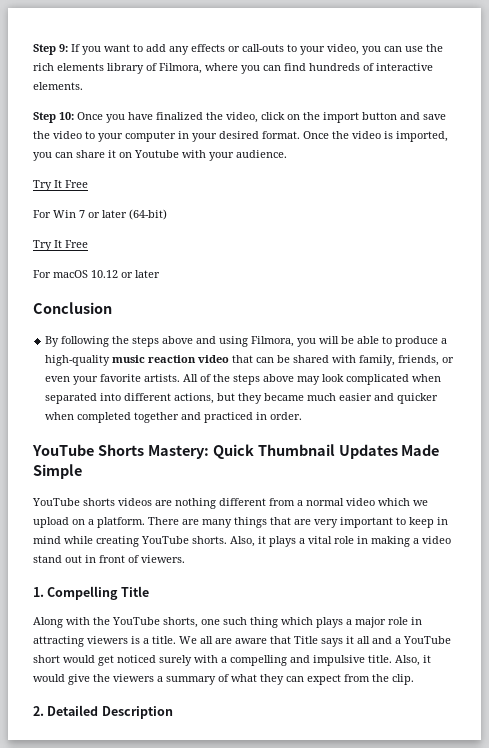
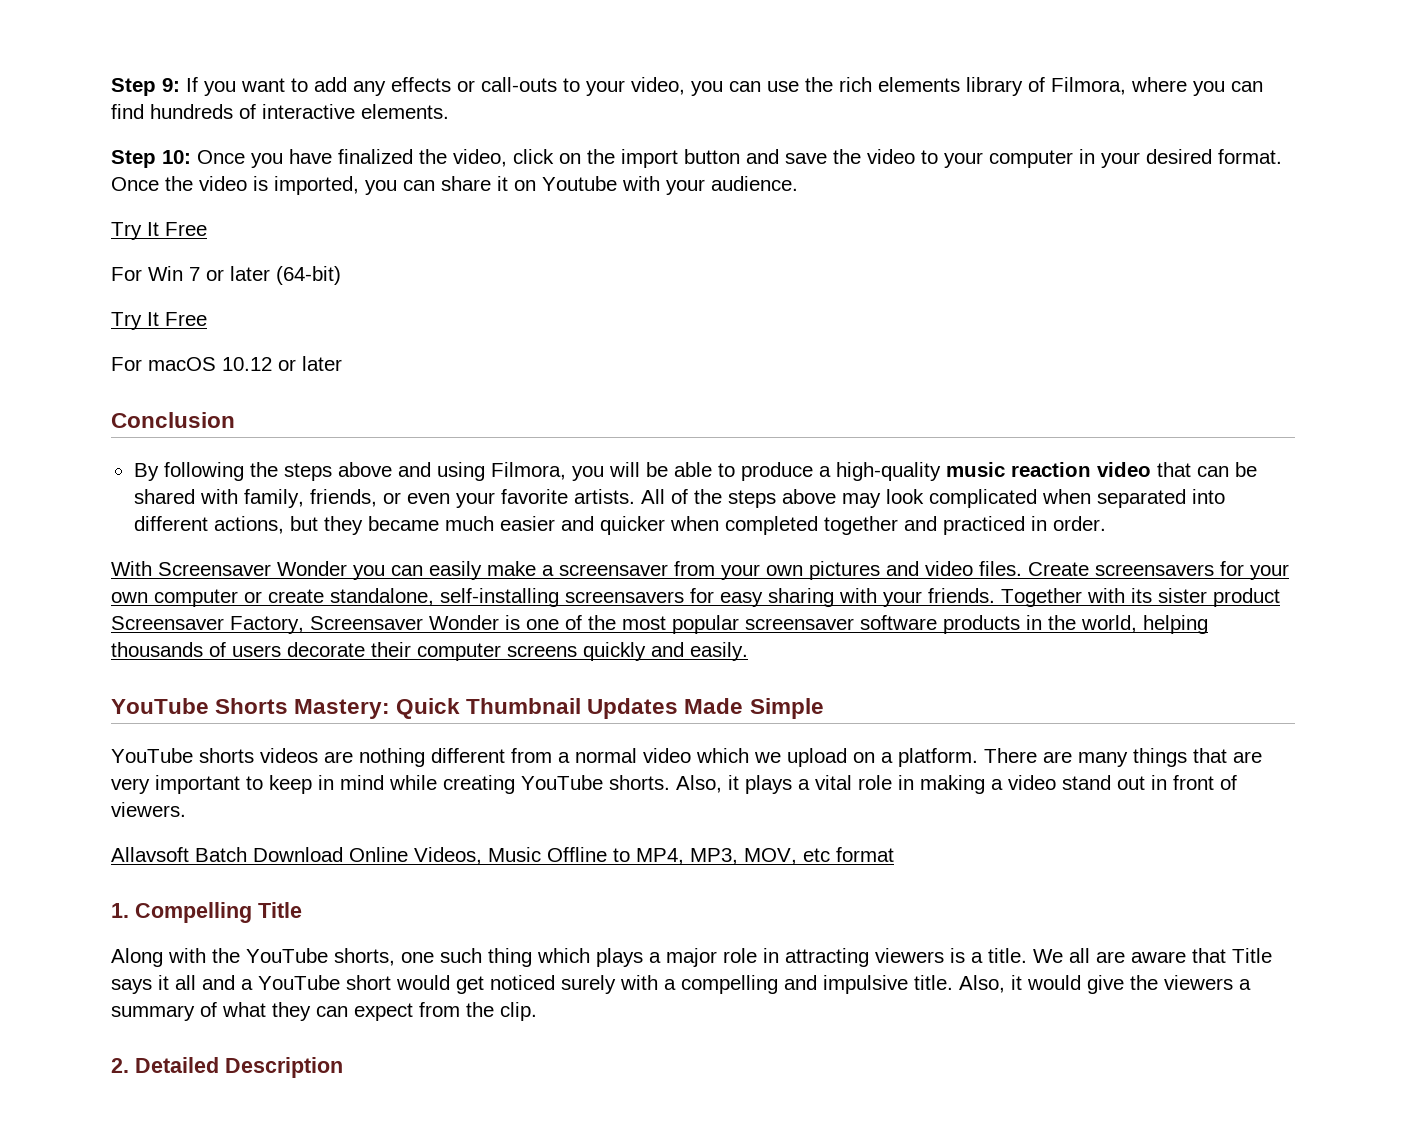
+ With Screensaver Wonder you can easily make a screensaver from your own pictures and video files. Create screensavers for your own computer or create standalone, self-installing screensavers for easy sharing with your friends. Together with its sister product Screensaver Factory, Screensaver Wonder is one of the most popular screensaver software products in the world, helping thousands of users decorate their computer screens quickly and easily.
+ Allavsoft Batch Download Online Videos, Music Offline to MP4, MP3, MOV, etc format

